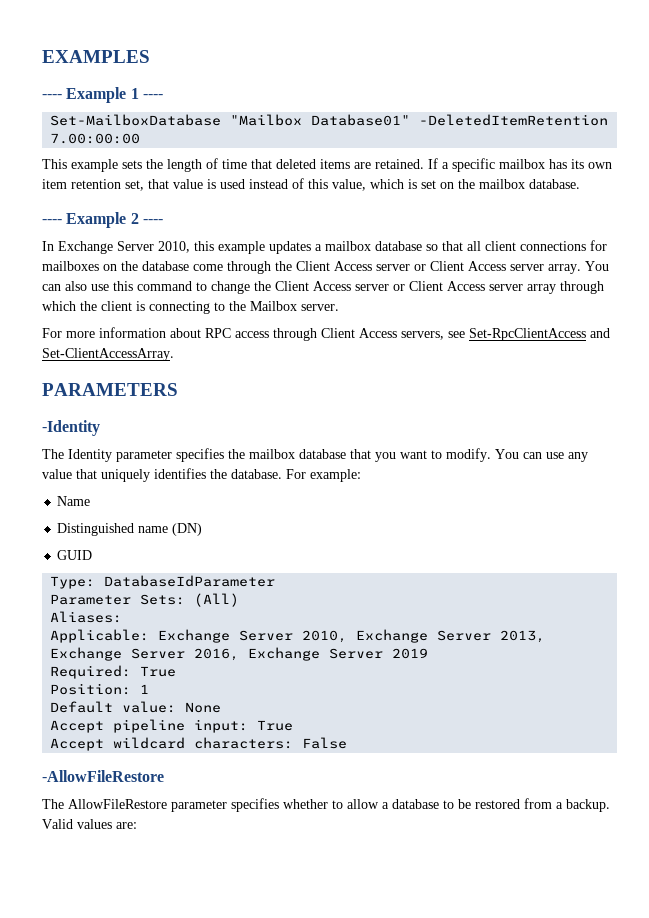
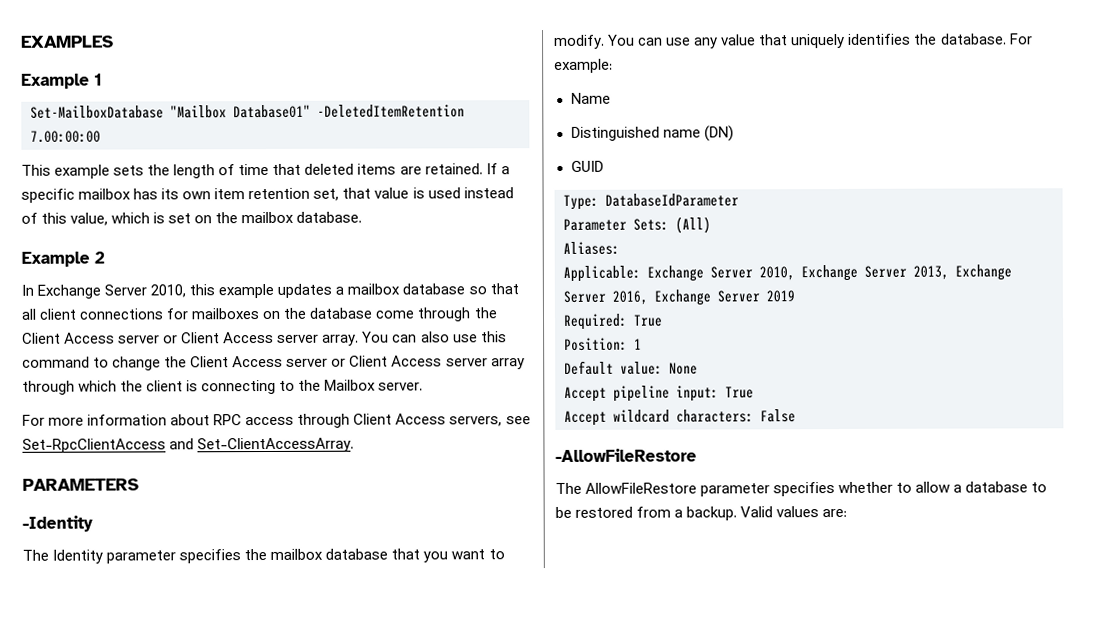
- ---- Example 1 ----
+ Example 1
- ---- Example 2 ----
+ Example 2

